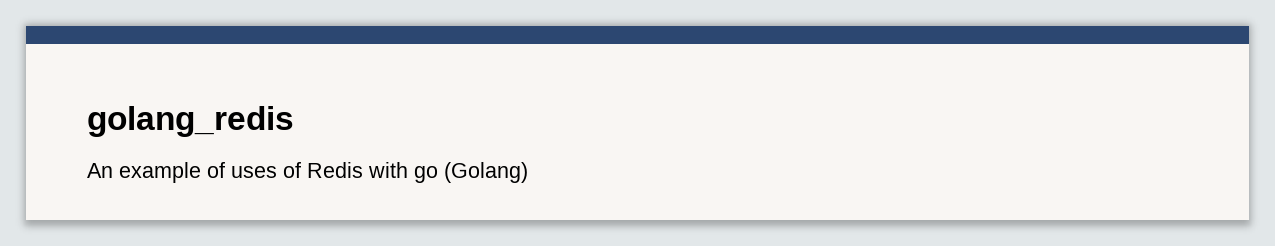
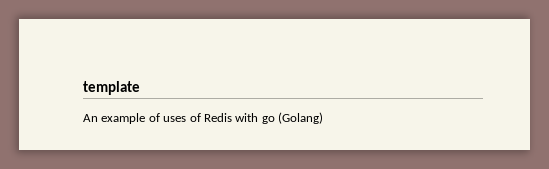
- golang_redis
+ template

